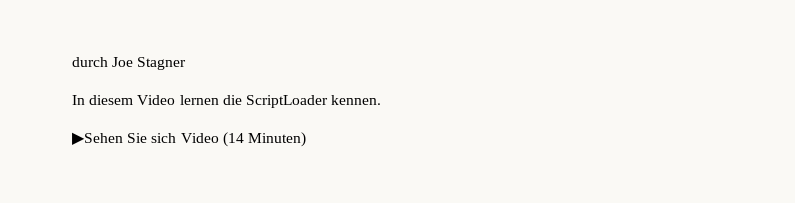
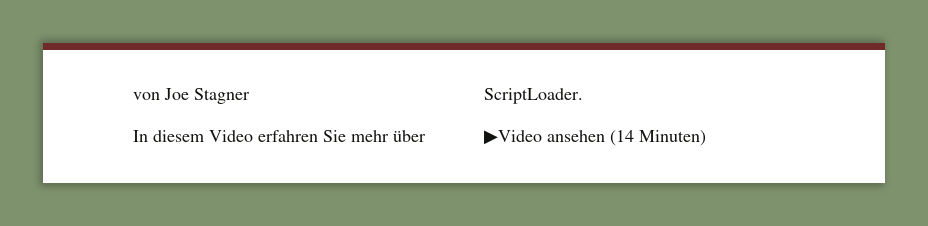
- durch Joe Stagner
+ von Joe Stagner
- In diesem Video lernen die ScriptLoader kennen.
- ▶Sehen Sie sich Video (14 Minuten)
+ In diesem Video erfahren Sie mehr über ScriptLoader.
+ ▶Video ansehen (14 Minuten)

